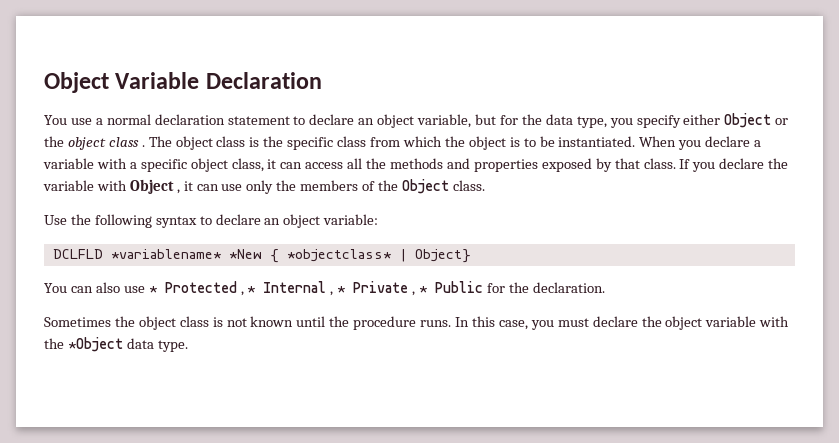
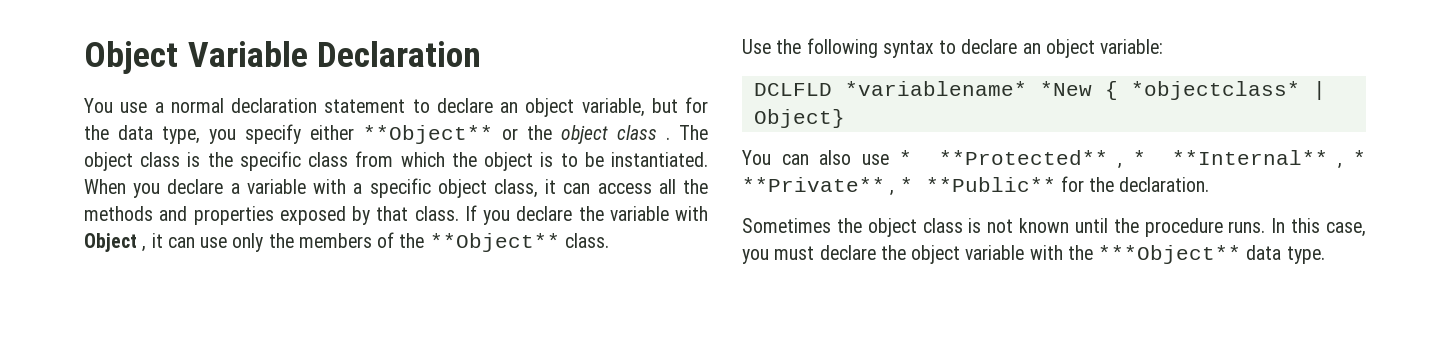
- You use a normal declaration statement to declare an object variable, but for the data type, you specify either Object or the object class .
+ You use a normal declaration statement to declare an object variable, but for the data type, you specify either **Object** or the object class .
- If you declare the variable with Object , it can use only the members of the Object class.
+ If you declare the variable with Object , it can use only the members of the **Object** class.
- You can also use * Protected , * Internal , * Private , * Public for the declaration.
+ You can also use * **Protected** , * **Internal** , * **Private** , * **Public** for the declaration.
- In this case, you must declare the object variable with the *Object data type.
+ In this case, you must declare the object variable with the ***Object** data type.

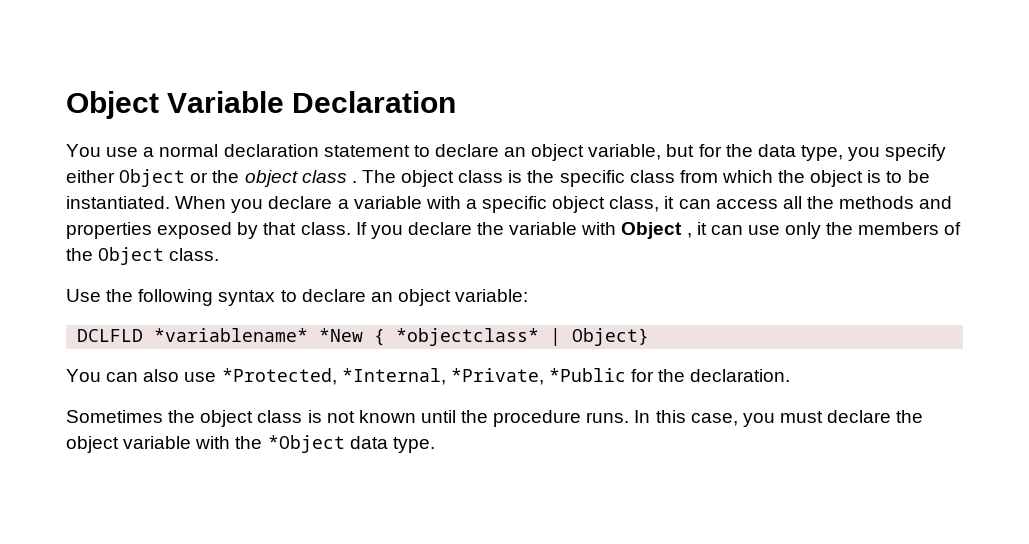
- You use a normal declaration statement to declare an object variable, but for the data type, you specify either **Object** or the object class .
+ You use a normal declaration statement to declare an object variable, but for the data type, you specify either Object or the object class .
- If you declare the variable with Object , it can use only the members of the **Object** class.
+ If you declare the variable with Object , it can use only the members of the Object class.
- You can also use * **Protected** , * **Internal** , * **Private** , * **Public** for the declaration.
+ You can also use *Protected, *Internal, *Private, *Public for the declaration.
- In this case, you must declare the object variable with the ***Object** data type.
+ In this case, you must declare the object variable with the *Object data type.

